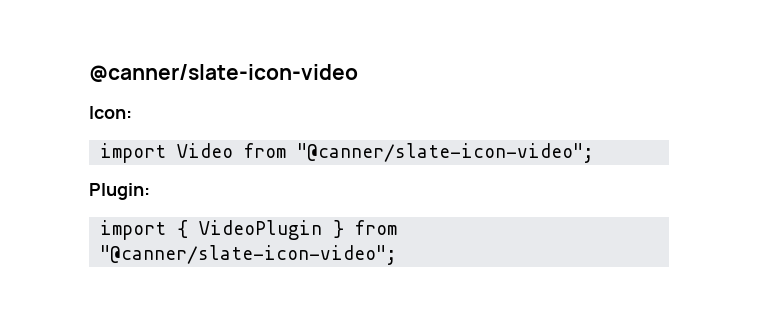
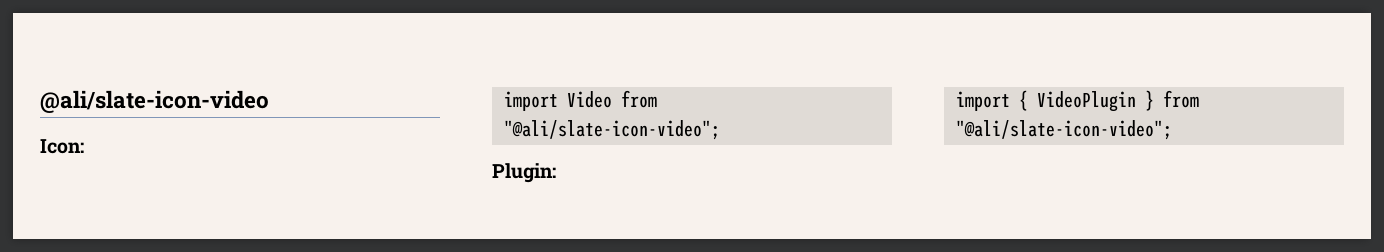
- @canner/slate-icon-video
+ @ali/slate-icon-video
- import Video from "@canner/slate-icon-video";
+ import Video from "@ali/slate-icon-video";
- import { VideoPlugin } from "@canner/slate-icon-video";
+ import { VideoPlugin } from "@ali/slate-icon-video";

